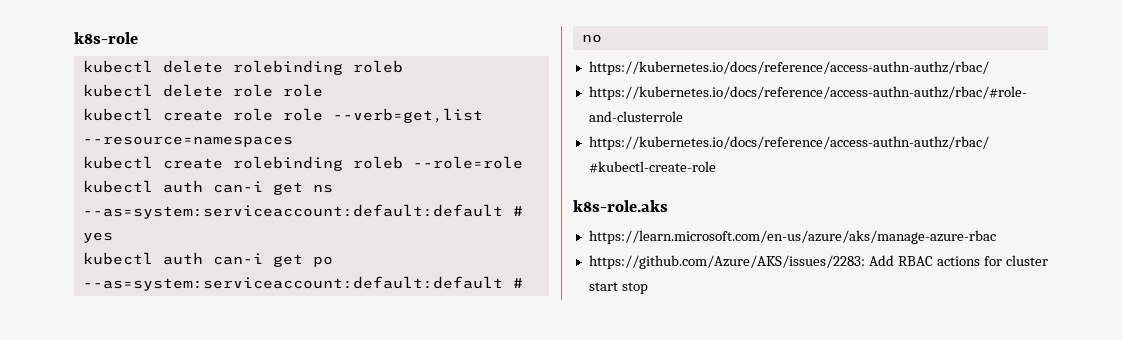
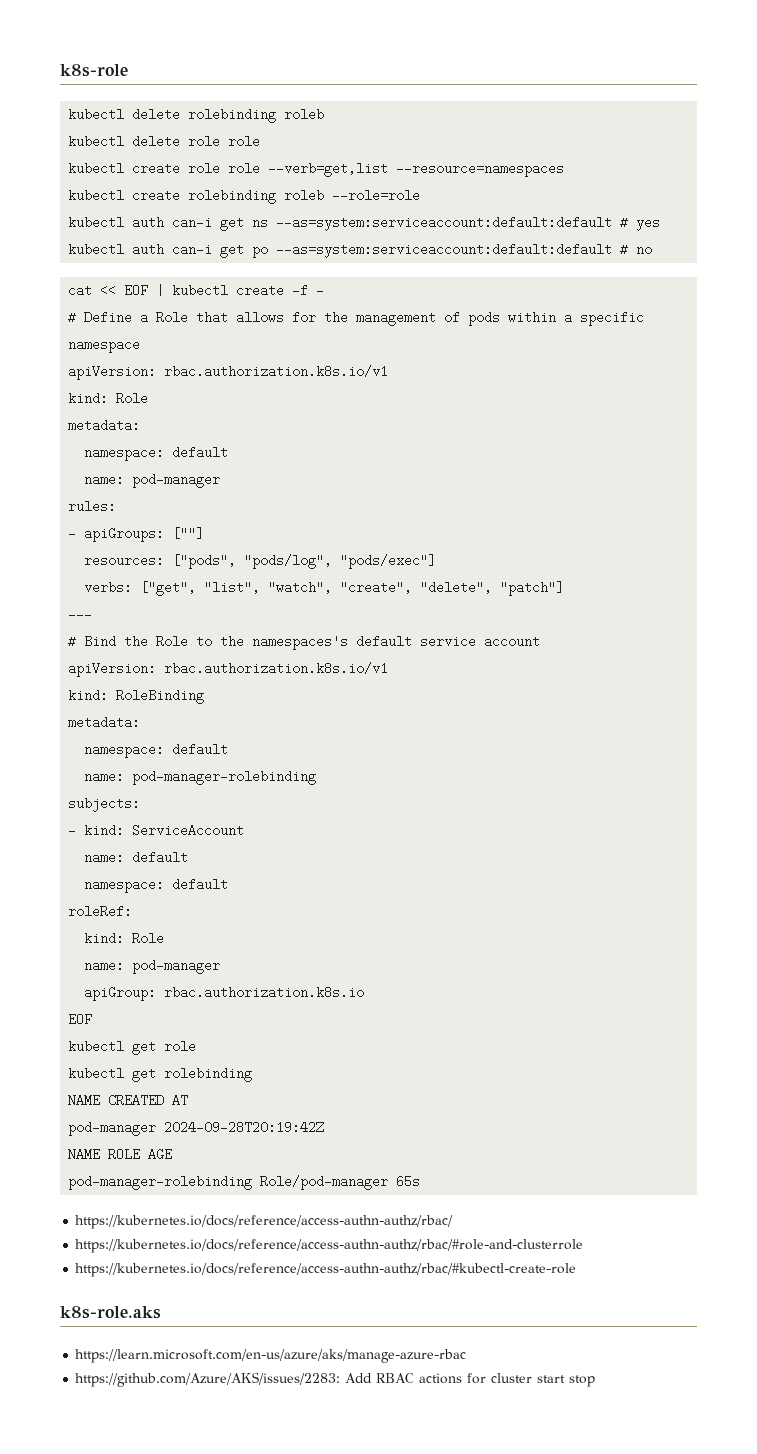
+ cat << EOF | kubectl create -f -
+ # Define a Role that allows for the management of pods within a specific namespace
+ apiVersion: rbac.authorization.k8s.io/v1
+ kind: Role
+ metadata:
+ namespace: default
+ name: pod-manager
+ rules:
+ - apiGroups: [""]
+ resources: ["pods", "pods/log", "pods/exec"]
+ verbs: ["get", "list", "watch", "create", "delete", "patch"]
+ ---
+ # Bind the Role to the namespaces's default service account
+ apiVersion: rbac.authorization.k8s.io/v1
+ kind: RoleBinding
+ metadata:
+ namespace: default
+ name: pod-manager-rolebinding
+ subjects:
+ - kind: ServiceAccount
+ name: default
+ namespace: default
+ roleRef:
+ kind: Role
+ name: pod-manager
+ apiGroup: rbac.authorization.k8s.io
+ EOF
+ kubectl get role
+ kubectl get rolebinding
+ NAME CREATED AT
+ pod-manager 2024-09-28T20:19:42Z
+ NAME ROLE AGE
+ pod-manager-rolebinding Role/pod-manager 65s

